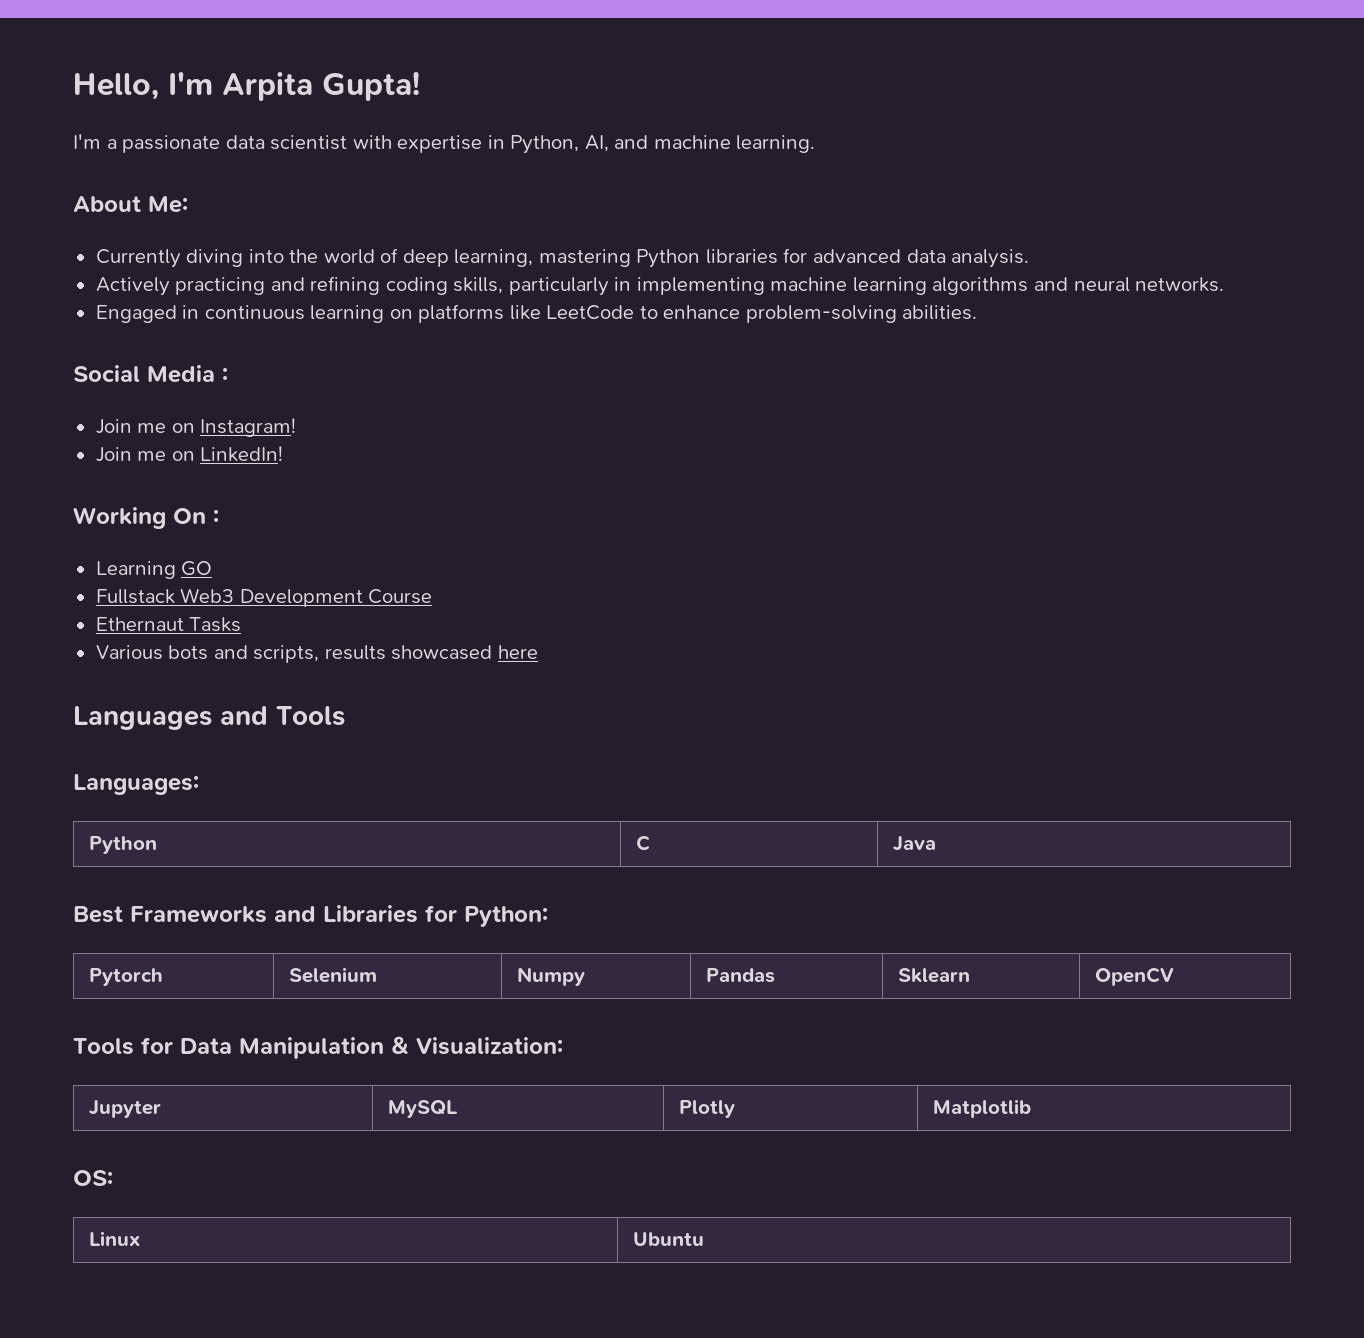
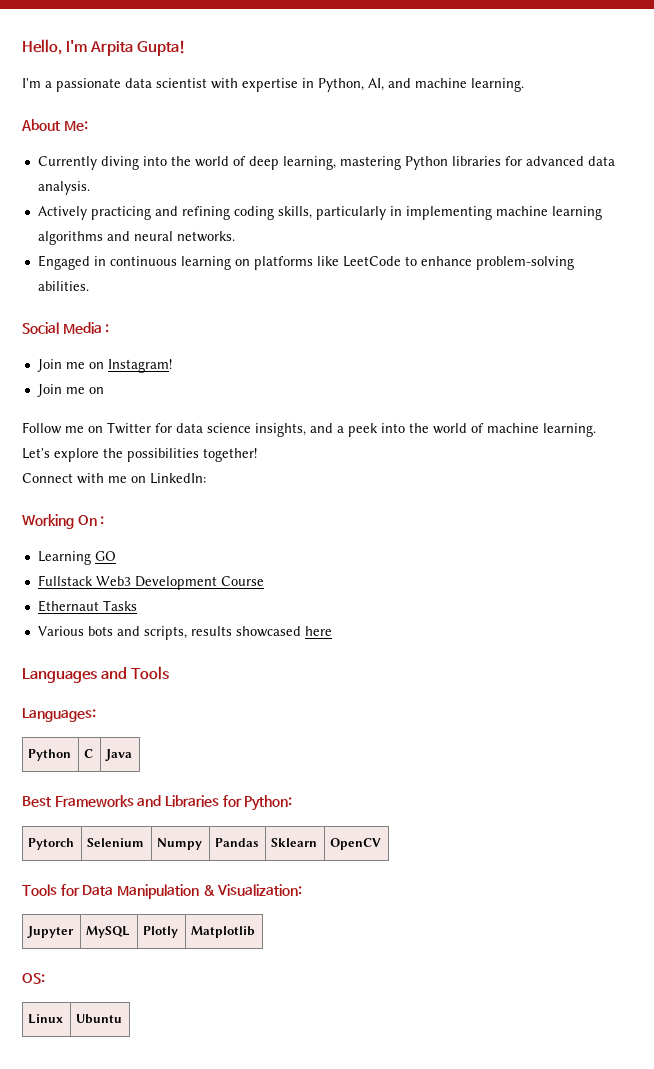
  Join me on Instagram!
- Join me on LinkedIn!
+ Join me on
+ Follow me on Twitter for data science insights, and a peek into the world of machine learning. Let's explore the possibilities together!
+ Connect with me on LinkedIn:

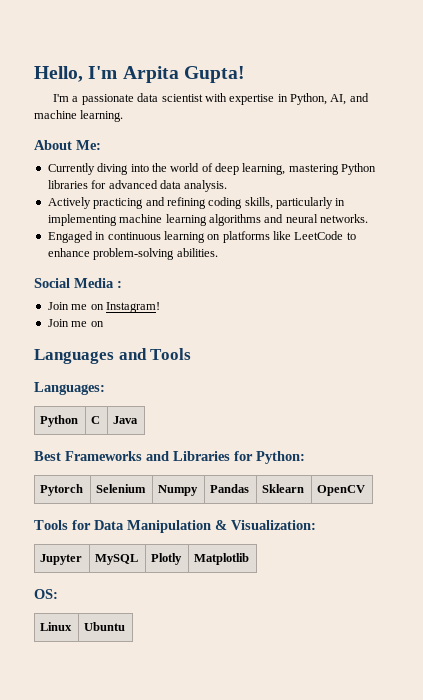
- Follow me on Twitter for data science insights, and a peek into the world of machine learning. Let's explore the possibilities together!
- Connect with me on LinkedIn:
- Working On :
- Learning GO
- Fullstack Web3 Development Course
- Ethernaut Tasks
- Various bots and scripts, results showcased here

